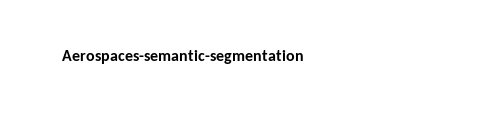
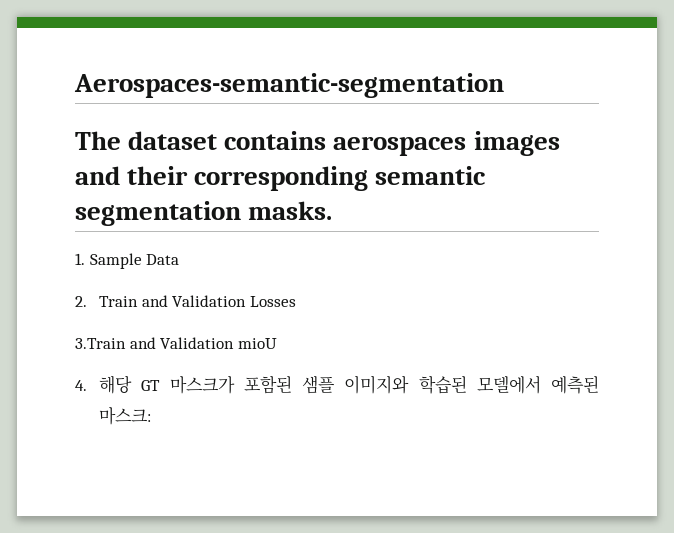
+ The dataset contains aerospaces images and their corresponding semantic segmentation masks.
+ 1. Sample Data
+ 2. Train and Validation Losses
+ 3.Train and Validation mioU
+ 4. 해당 GT 마스크가 포함된 샘플 이미지와 학습된 모델에서 예측된 마스크:

